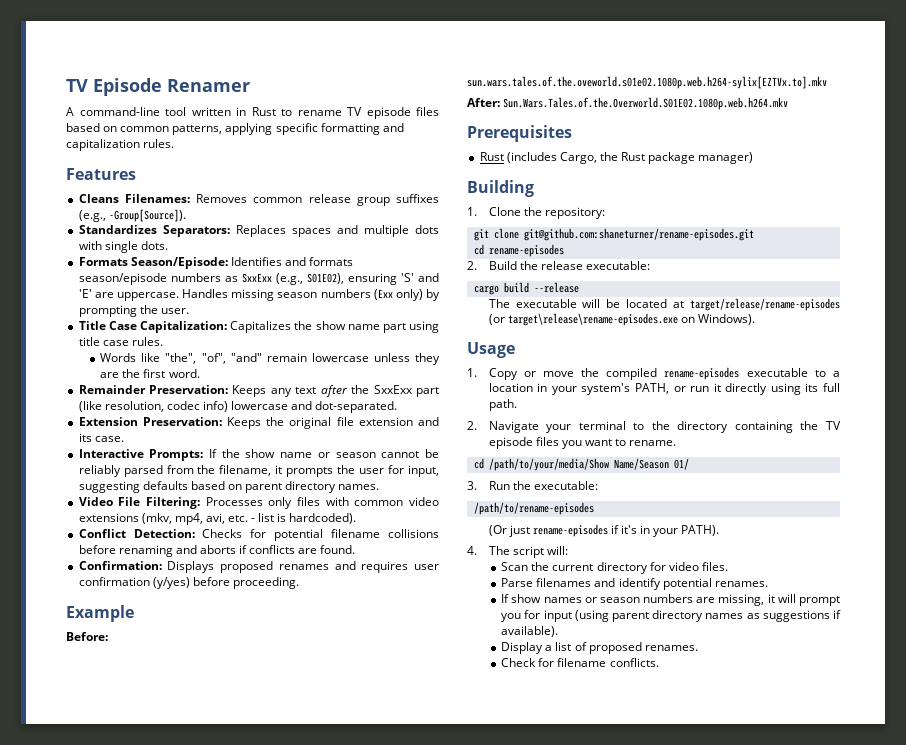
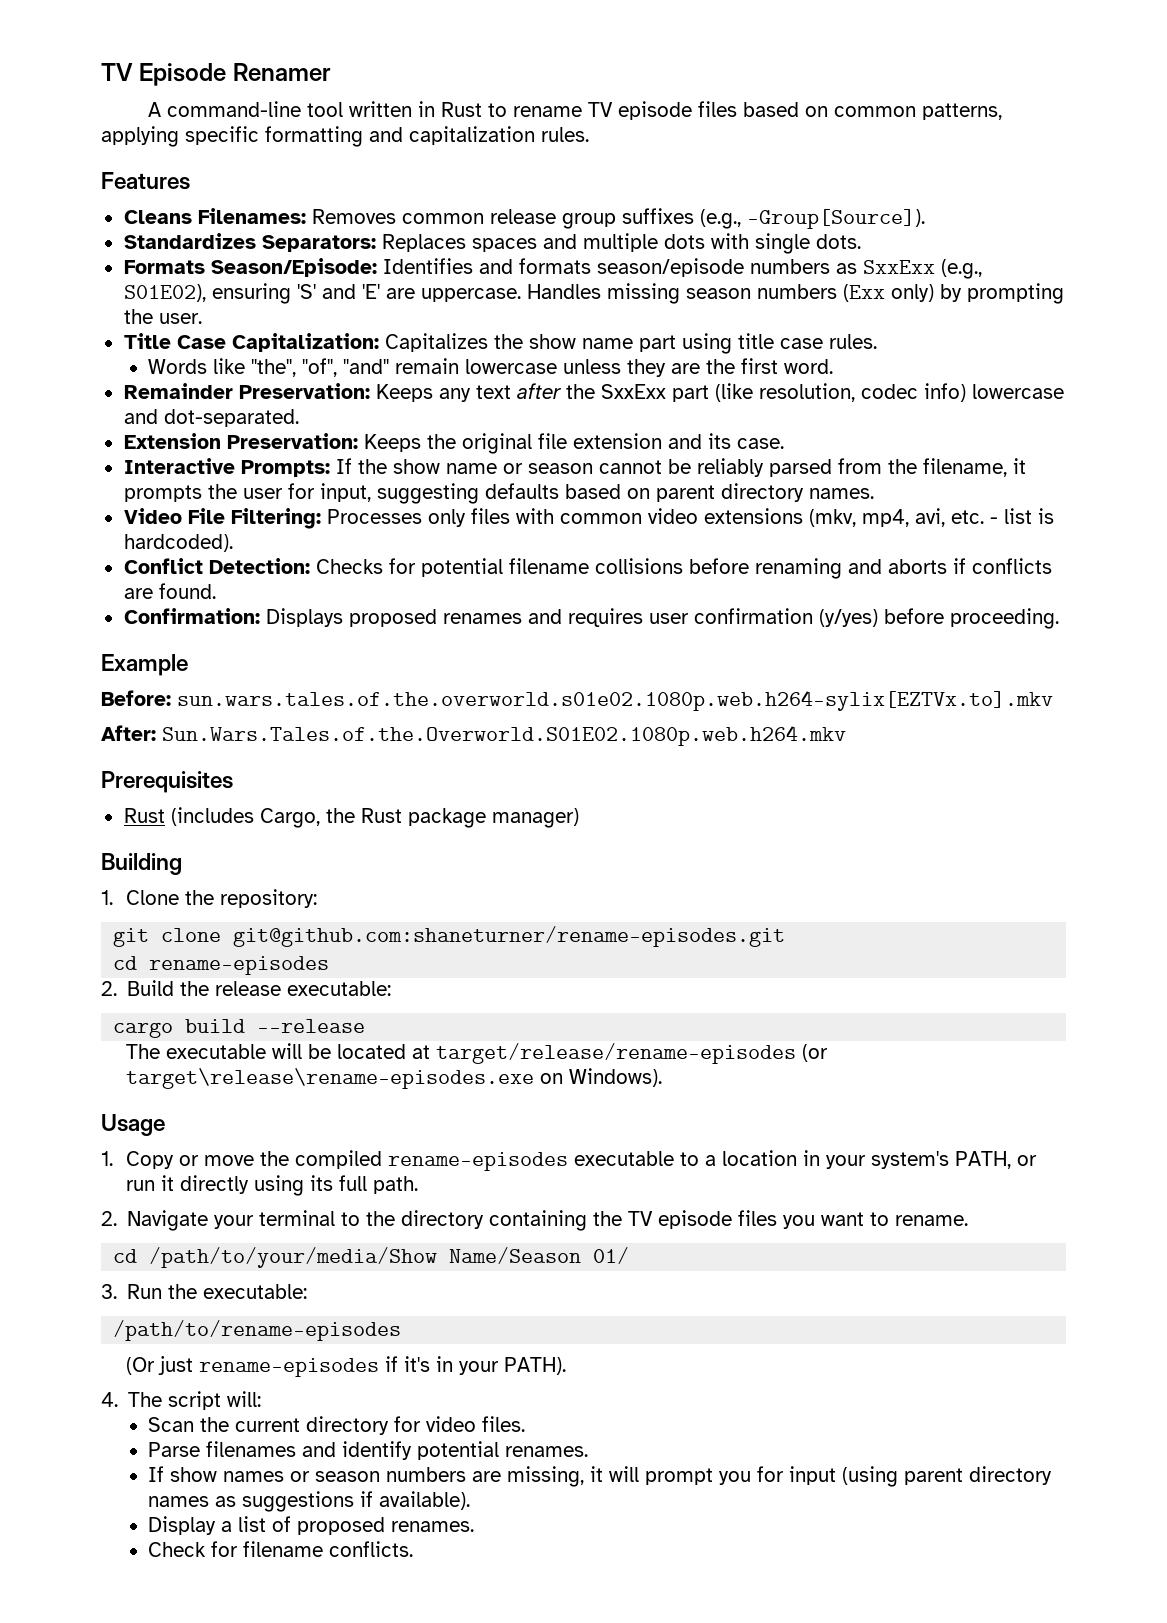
- Before: sun.wars.tales.of.the.oveworld.s01e02.1080p.web.h264-sylix[EZTVx.to].mkv
+ Before: sun.wars.tales.of.the.overworld.s01e02.1080p.web.h264-sylix[EZTVx.to].mkv

